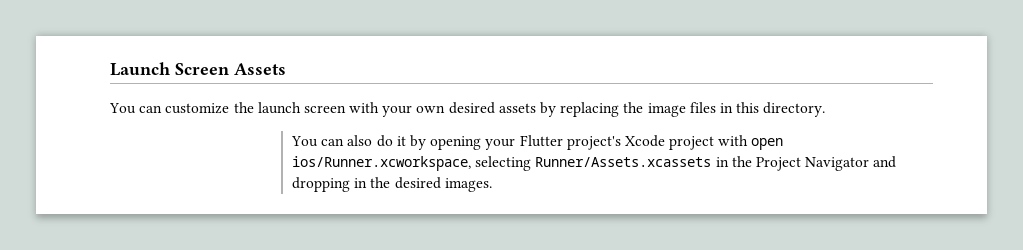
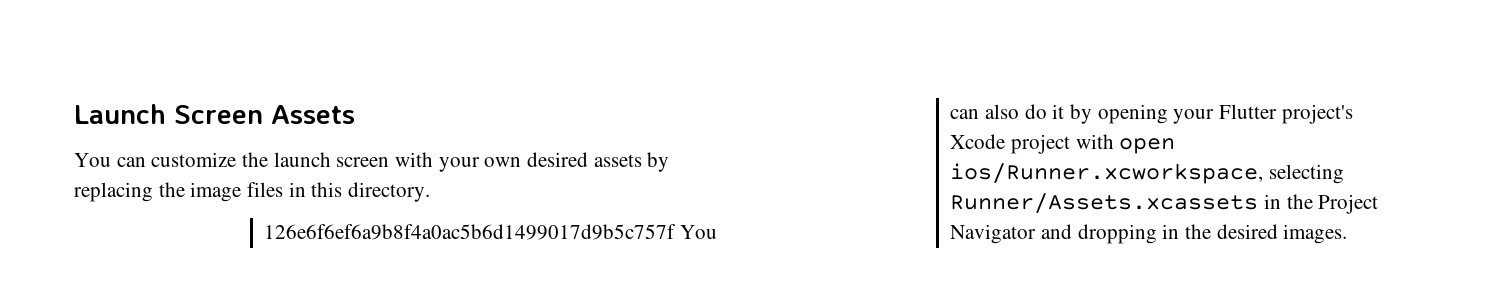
- You can also do it by opening your Flutter project's Xcode project with open ios/Runner.xcworkspace, selecting Runner/Assets.xcassets in the Project Navigator and dropping in the desired images.
+ 126e6f6ef6a9b8f4a0ac5b6d1499017d9b5c757f You can also do it by opening your Flutter project's Xcode project with open ios/Runner.xcworkspace, selecting Runner/Assets.xcassets in the Project Navigator and dropping in the desired images.

